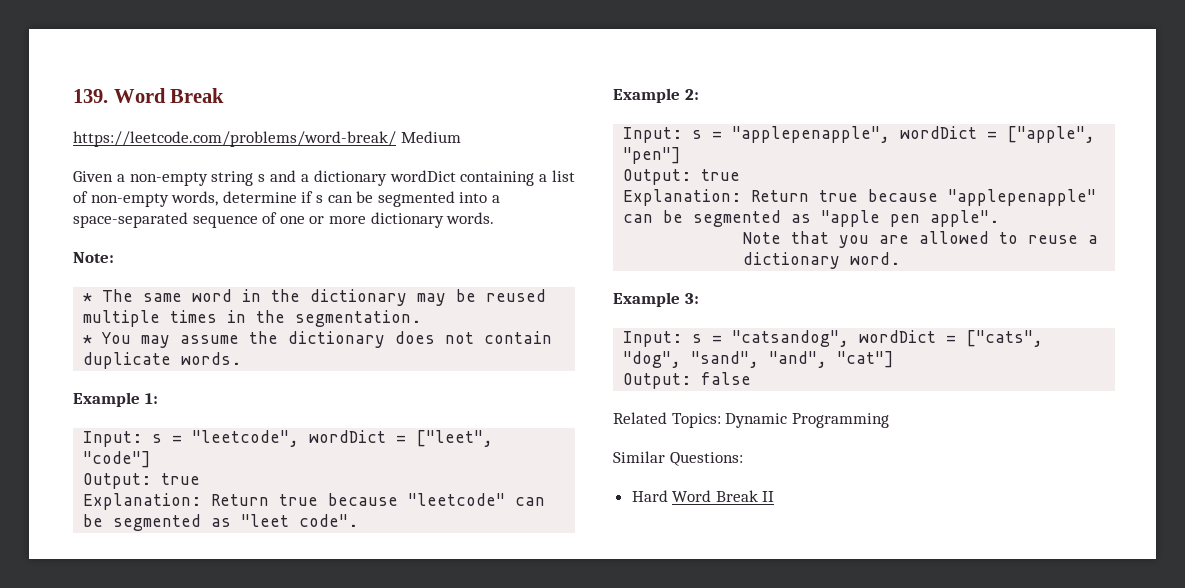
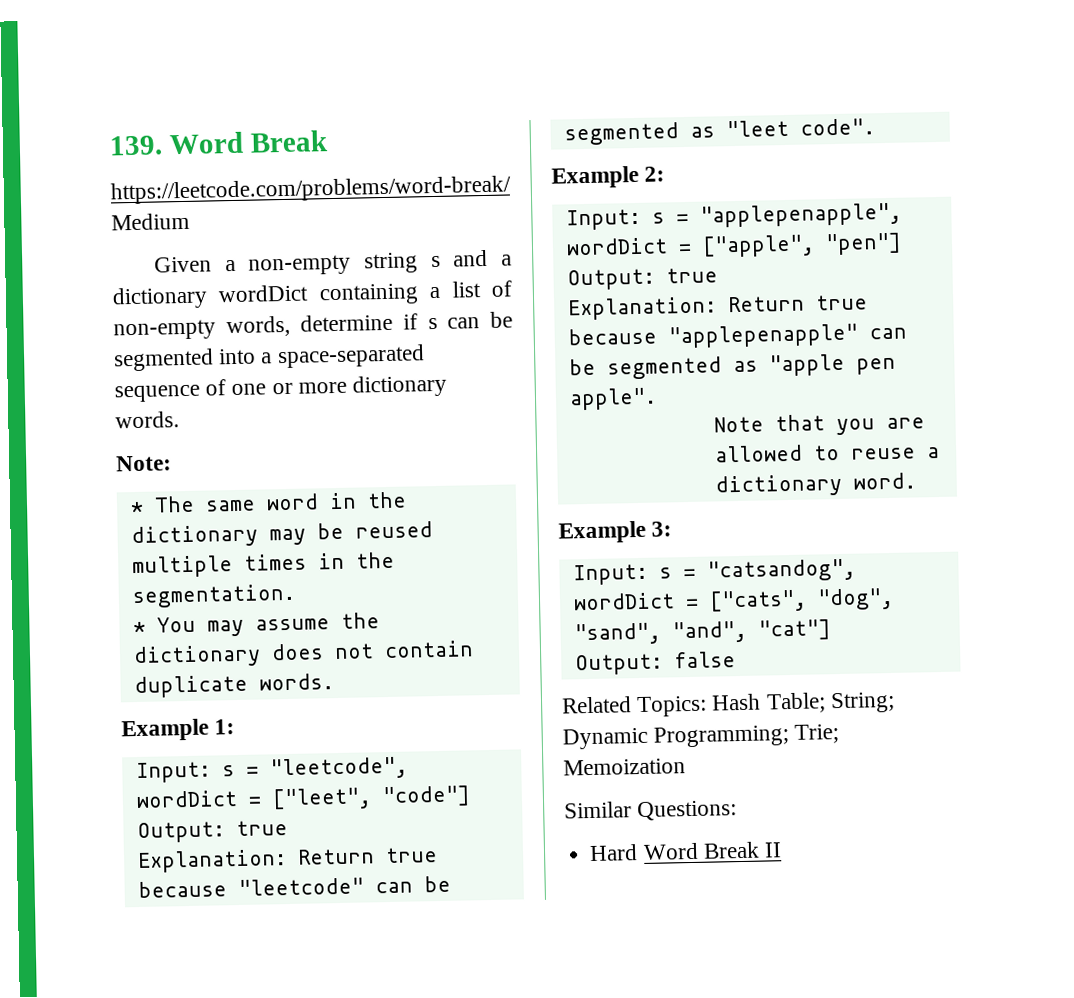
- Related Topics: Dynamic Programming
+ Related Topics: Hash Table; String; Dynamic Programming; Trie; Memoization

